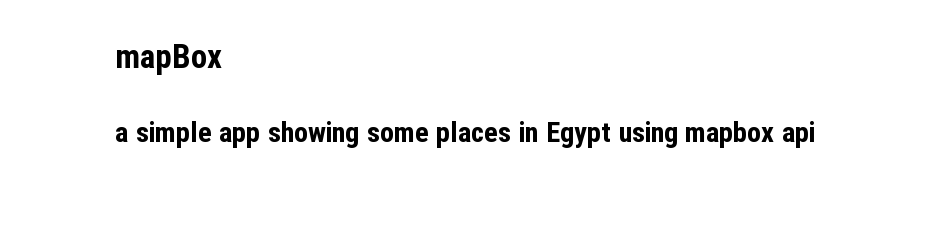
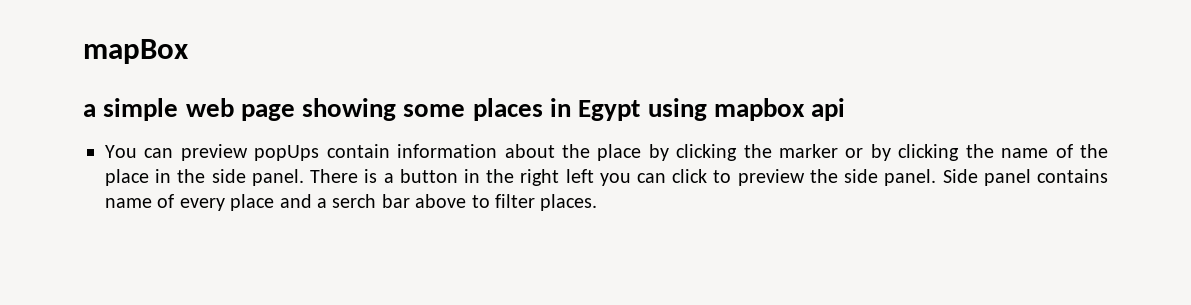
- a simple app showing some places in Egypt using mapbox api
+ a simple web page showing some places in Egypt using mapbox api
+ You can preview popUps contain information about the place by clicking the marker or by clicking the name of the place in the side panel. There is a button in the right left you can click to preview the side panel. Side panel contains name of every place and a serch bar above to filter places.

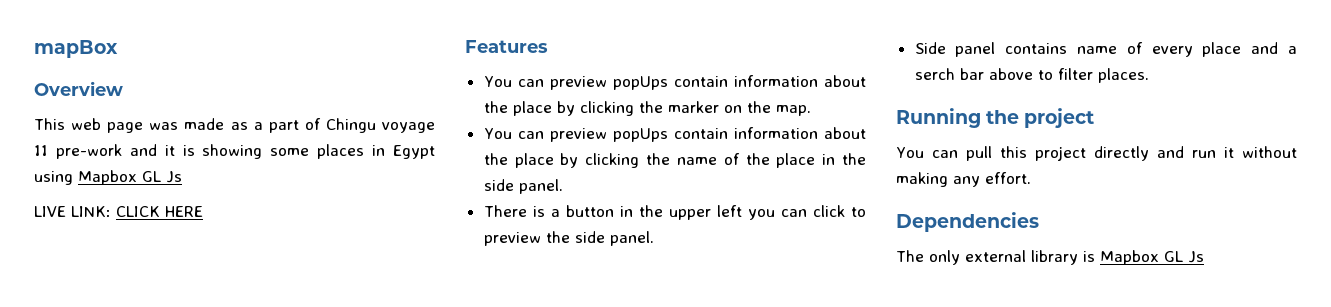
- a simple web page showing some places in Egypt using mapbox api
+ Overview
+ This web page was made as a part of Chingu voyage 11 pre-work and it is showing some places in Egypt using Mapbox GL Js
+ LIVE LINK: CLICK HERE
+ Features
- You can preview popUps contain information about the place by clicking the marker or by clicking the name of the place in the side panel. There is a button in the right left you can click to preview the side panel. Side panel contains name of every place and a serch bar above to filter places.
+ You can preview popUps contain information about the place by clicking the marker on the map.
+ You can preview popUps contain information about the place by clicking the name of the place in the side panel.
+ There is a button in the upper left you can click to preview the side panel.
+ Side panel contains name of every place and a serch bar above to filter places.
+ Running the project
+ You can pull this project directly and run it without making any effort.
+ Dependencies
+ The only external library is Mapbox GL Js

